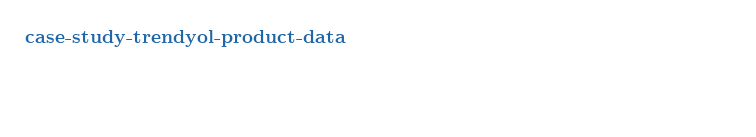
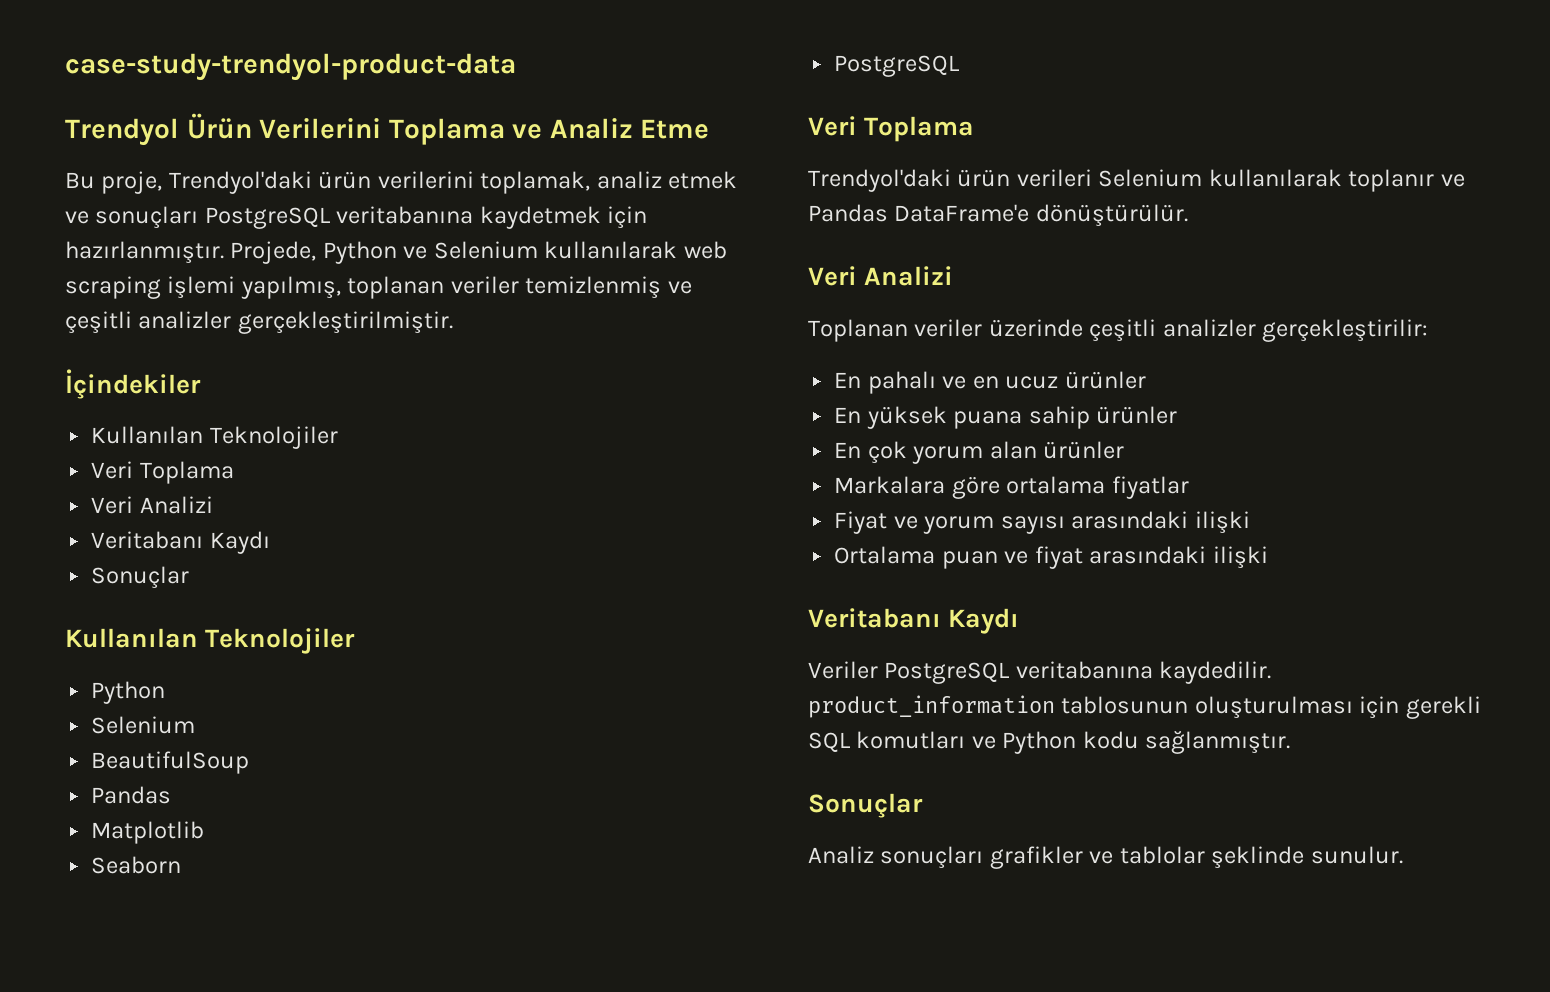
+ Trendyol Ürün Verilerini Toplama ve Analiz Etme
+ Bu proje, Trendyol'daki ürün verilerini toplamak, analiz etmek ve sonuçları PostgreSQL veritabanına kaydetmek için hazırlanmıştır. Projede, Python ve Selenium kullanılarak web scraping işlemi yapılmış, toplanan veriler temizlenmiş ve çeşitli analizler gerçekleştirilmiştir.
+ İçindekiler
+ Kullanılan Teknolojiler
+ Veri Toplama
+ Veri Analizi
+ Veritabanı Kaydı
+ Sonuçlar
+ Kullanılan Teknolojiler
+ Python
+ Selenium
+ BeautifulSoup
+ Pandas
+ Matplotlib
+ Seaborn
+ PostgreSQL
+ Veri Toplama
+ Trendyol'daki ürün verileri Selenium kullanılarak toplanır ve Pandas DataFrame'e dönüştürülür.
+ Veri Analizi
+ Toplanan veriler üzerinde çeşitli analizler gerçekleştirilir:
+ En pahalı ve en ucuz ürünler
+ En yüksek puana sahip ürünler
+ En çok yorum alan ürünler
+ Markalara göre ortalama fiyatlar
+ Fiyat ve yorum sayısı arasındaki ilişki
+ Ortalama puan ve fiyat arasındaki ilişki
+ Veritabanı Kaydı
+ Veriler PostgreSQL veritabanına kaydedilir. product_information tablosunun oluşturulması için gerekli SQL komutları ve Python kodu sağlanmıştır.
+ Sonuçlar
+ Analiz sonuçları grafikler ve tablolar şeklinde sunulur.

